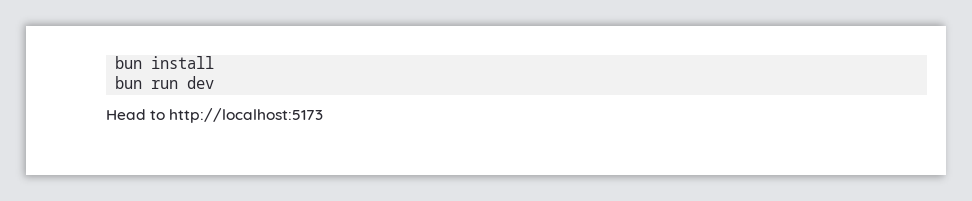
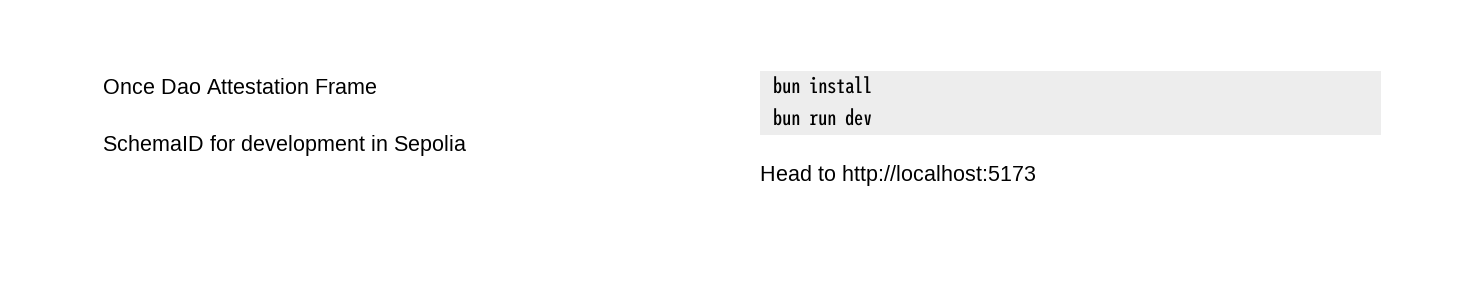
+ Once Dao Attestation Frame
+ SchemaID for development in Sepolia

